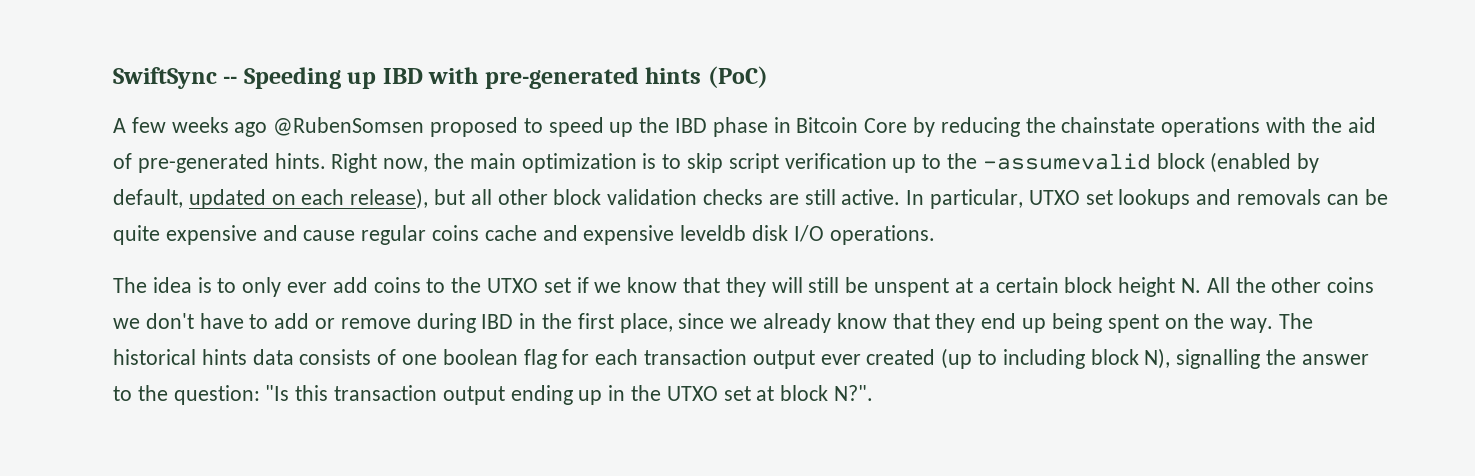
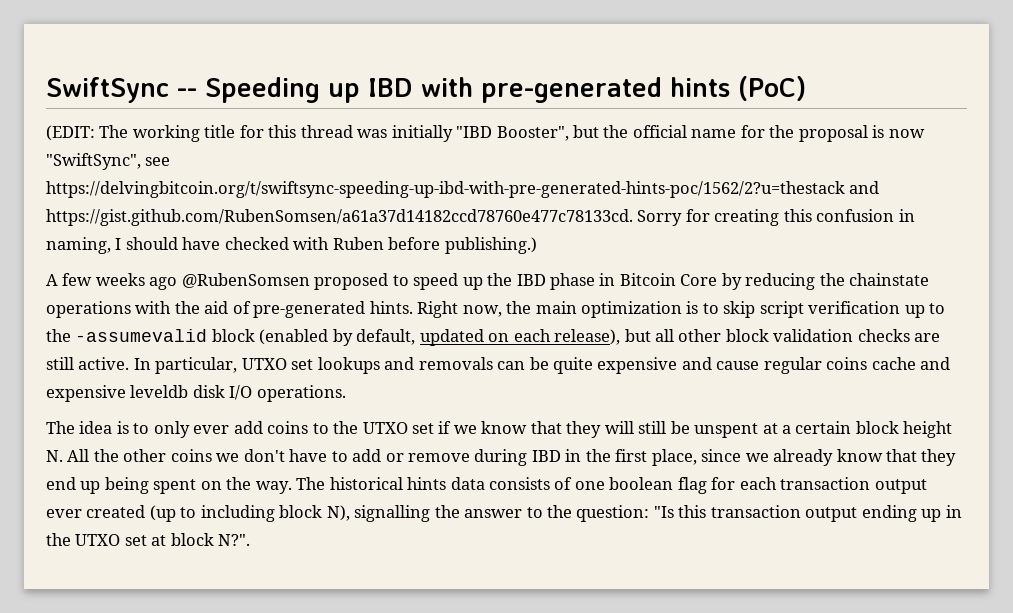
+ (EDIT: The working title for this thread was initially "IBD Booster", but the official name for the proposal is now "SwiftSync", see https://delvingbitcoin.org/t/swiftsync-speeding-up-ibd-with-pre-generated-hints-poc/1562/2?u=thestack and https://gist.github.com/RubenSomsen/a61a37d14182ccd78760e477c78133cd. Sorry for creating this confusion in naming, I should have checked with Ruben before publishing.)

